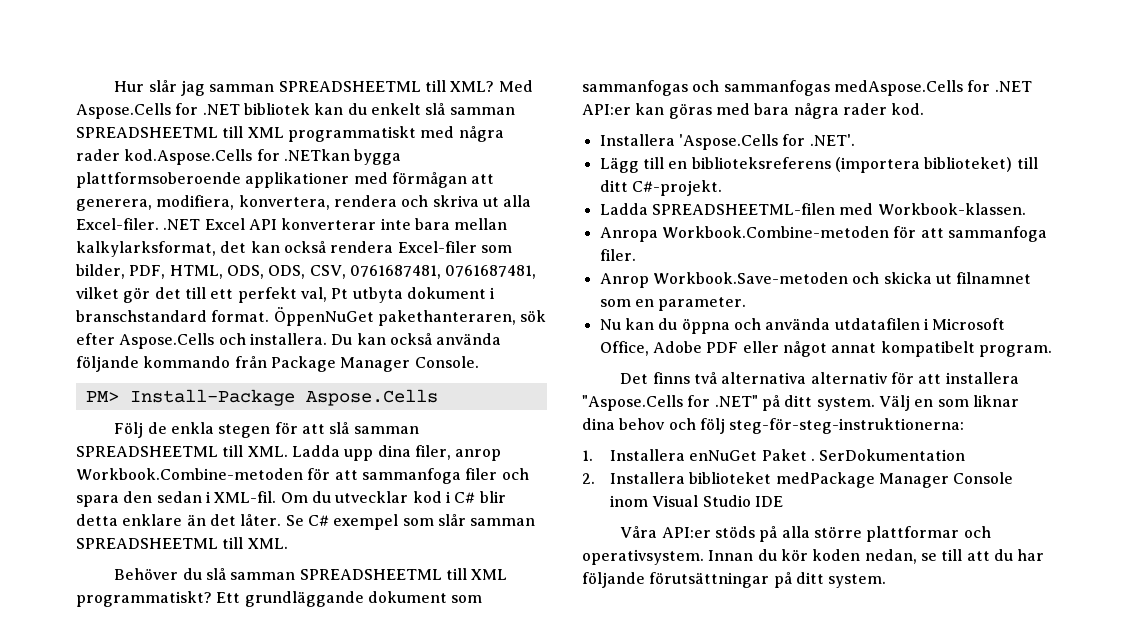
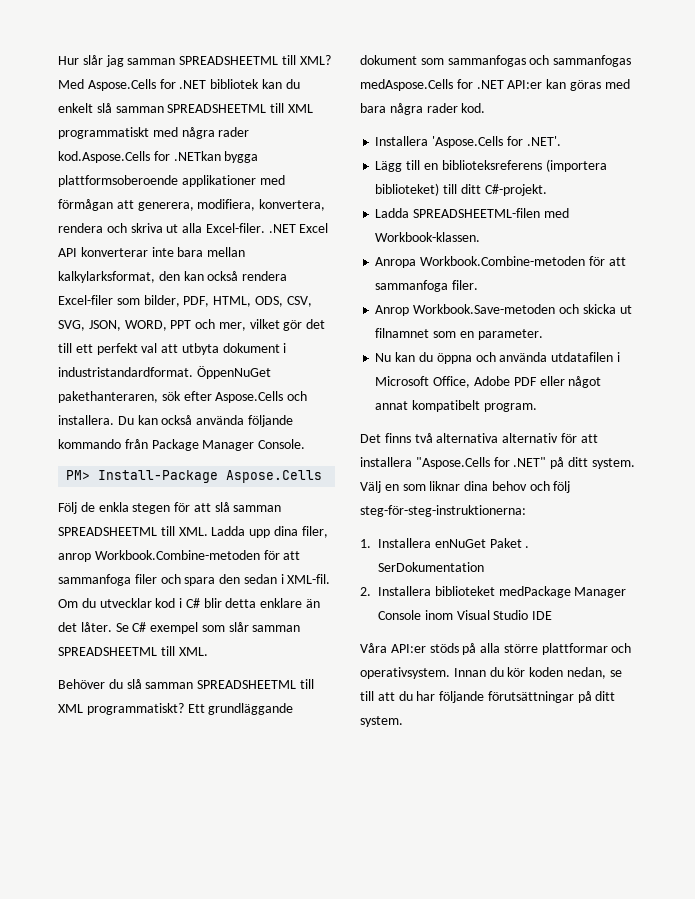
- Med Aspose.Cells for .NET bibliotek kan du enkelt slå samman SPREADSHEETML till XML programmatiskt med några rader kod.Aspose.Cells for .NETkan bygga plattformsoberoende applikationer med förmågan att generera, modifiera, konvertera, rendera och skriva ut alla Excel-filer. .NET Excel API konverterar inte bara mellan kalkylarksformat, det kan också rendera Excel-filer som bilder, PDF, HTML, ODS, ODS, CSV, 0761687481, 0761687481, vilket gör det till ett perfekt val, Pt utbyta dokument i branschstandard format.
+ Med Aspose.Cells for .NET bibliotek kan du enkelt slå samman SPREADSHEETML till XML programmatiskt med några rader kod.Aspose.Cells for .NETkan bygga plattformsoberoende applikationer med förmågan att generera, modifiera, konvertera, rendera och skriva ut alla Excel-filer. .NET Excel API konverterar inte bara mellan kalkylarksformat, den kan också rendera Excel-filer som bilder, PDF, HTML, ODS, CSV, SVG, JSON, WORD, PPT och mer, vilket gör det till ett perfekt val att utbyta dokument i industristandardformat.

